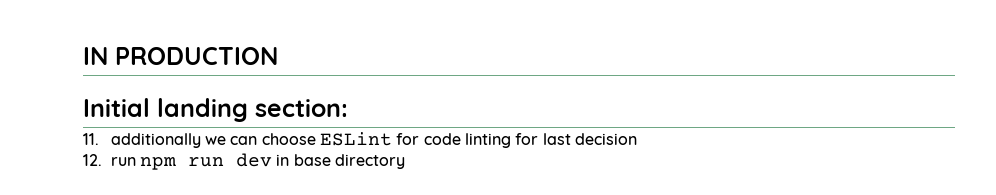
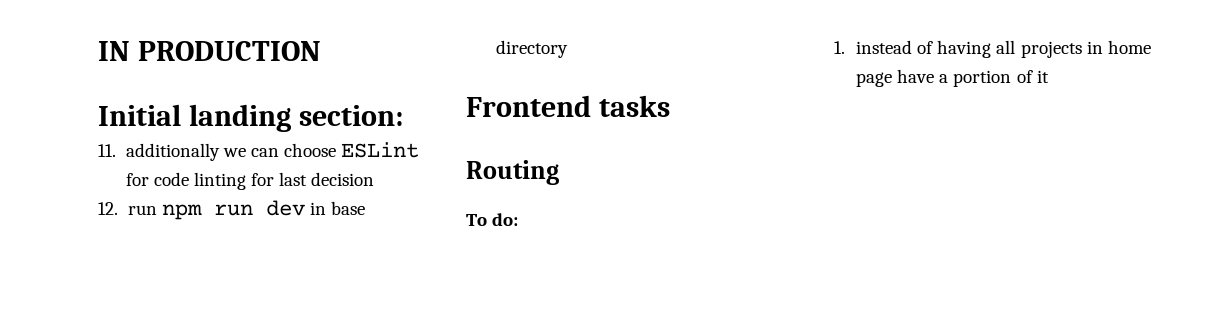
+ Frontend tasks
+ Routing
+ To do:
+ 1. instead of having all projects in home page have a portion of it

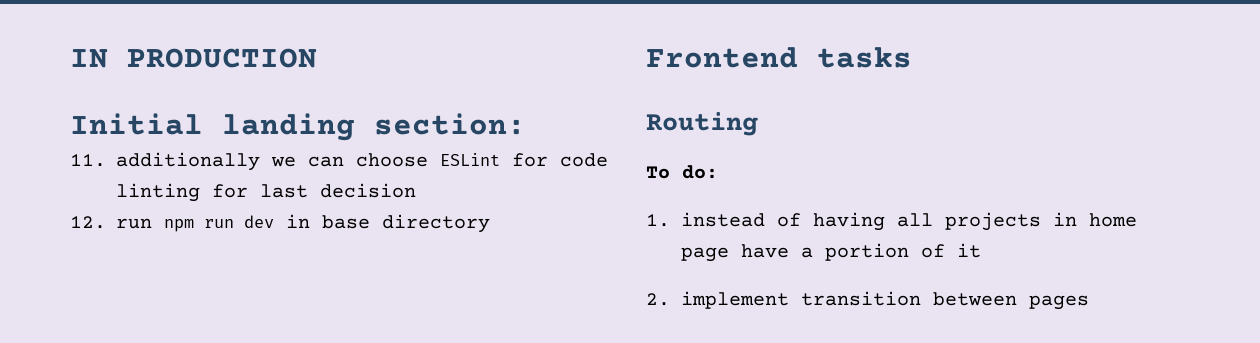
+ 2. implement transition between pages

